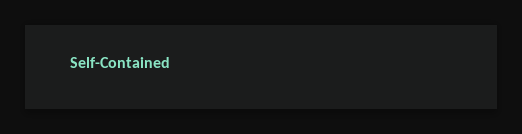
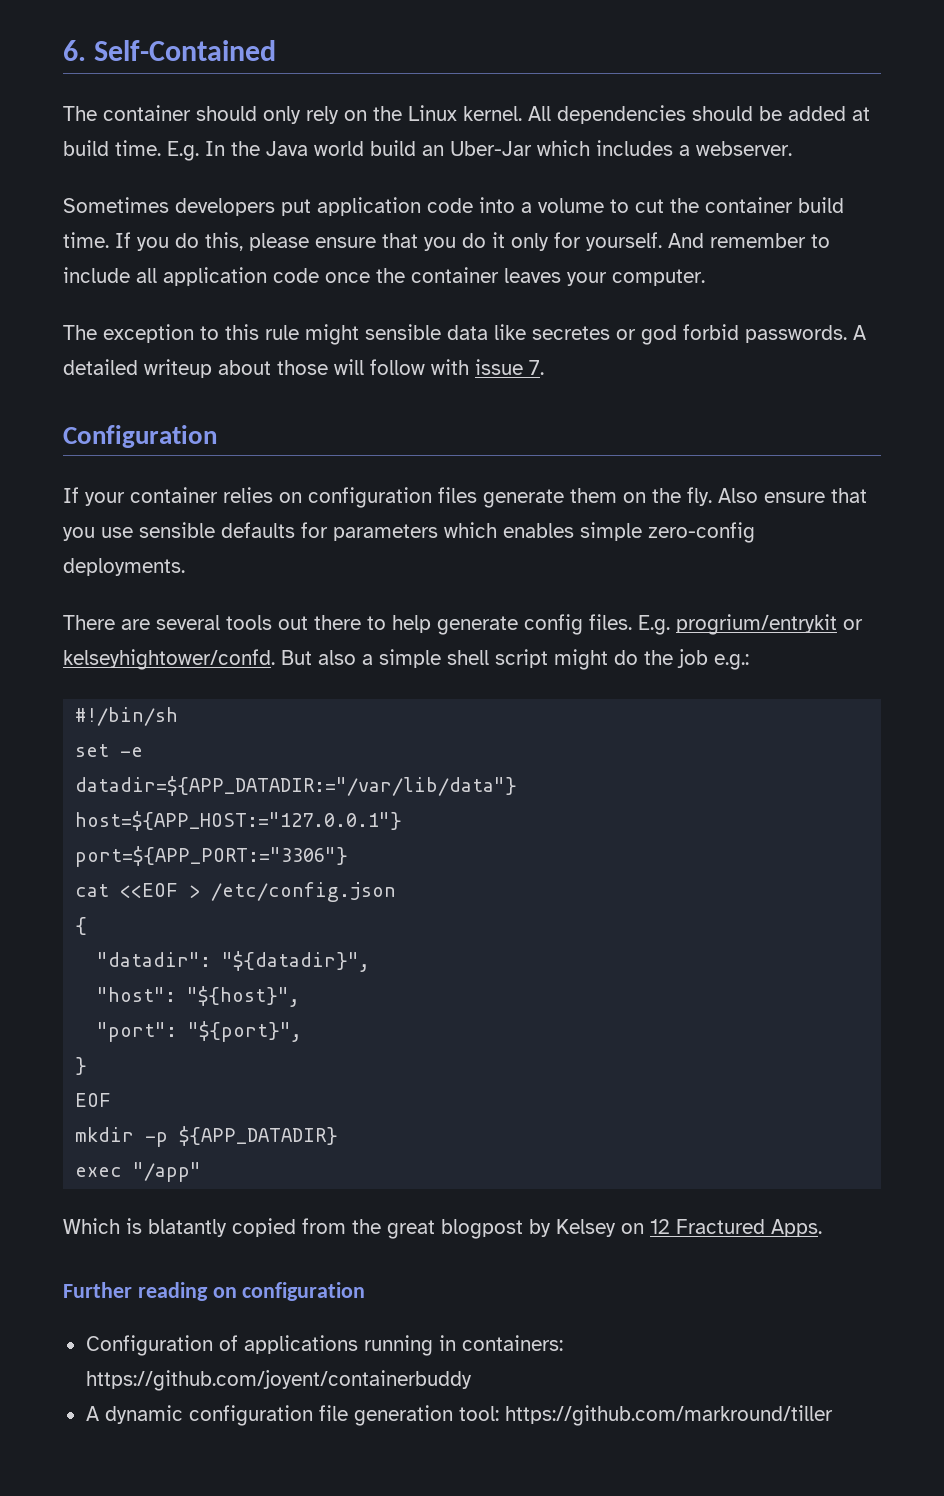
- Self-Contained
+ 6. Self-Contained
+ The container should only rely on the Linux kernel. All dependencies should be added at build time. E.g. In the Java world build an Uber-Jar which includes a webserver.
+ Sometimes developers put application code into a volume to cut the container build time. If you do this, please ensure that you do it only for yourself. And remember to include all application code once the container leaves your computer.
+ The exception to this rule might sensible data like secretes or god forbid passwords. A detailed writeup about those will follow with issue 7.
+ Configuration
+ If your container relies on configuration files generate them on the fly. Also ensure that you use sensible defaults for parameters which enables simple zero-config deployments.
+ There are several tools out there to help generate config files. E.g. progrium/entrykit or kelseyhightower/confd. But also a simple shell script might do the job e.g.:
+ #!/bin/sh
+ set -e
+ datadir=${APP_DATADIR:="/var/lib/data"}
+ host=${APP_HOST:="127.0.0.1"}
+ port=${APP_PORT:="3306"}
+ cat <<EOF > /etc/config.json
+ {
+ "datadir": "${datadir}",
+ "host": "${host}",
+ "port": "${port}",
+ }
+ EOF
+ mkdir -p ${APP_DATADIR}
+ exec "/app"
+ Which is blatantly copied from the great blogpost by Kelsey on 12 Fractured Apps.
+ Further reading on configuration
+ Configuration of applications running in containers: https://github.com/joyent/containerbuddy
+ A dynamic configuration file generation tool: https://github.com/markround/tiller

